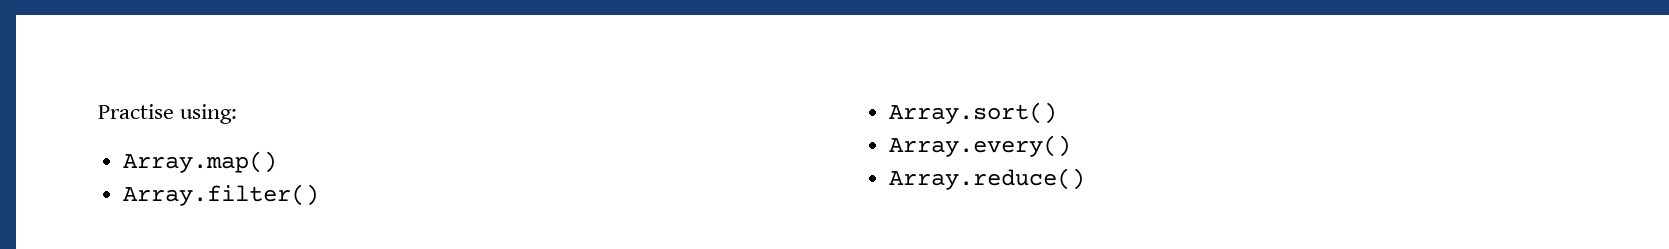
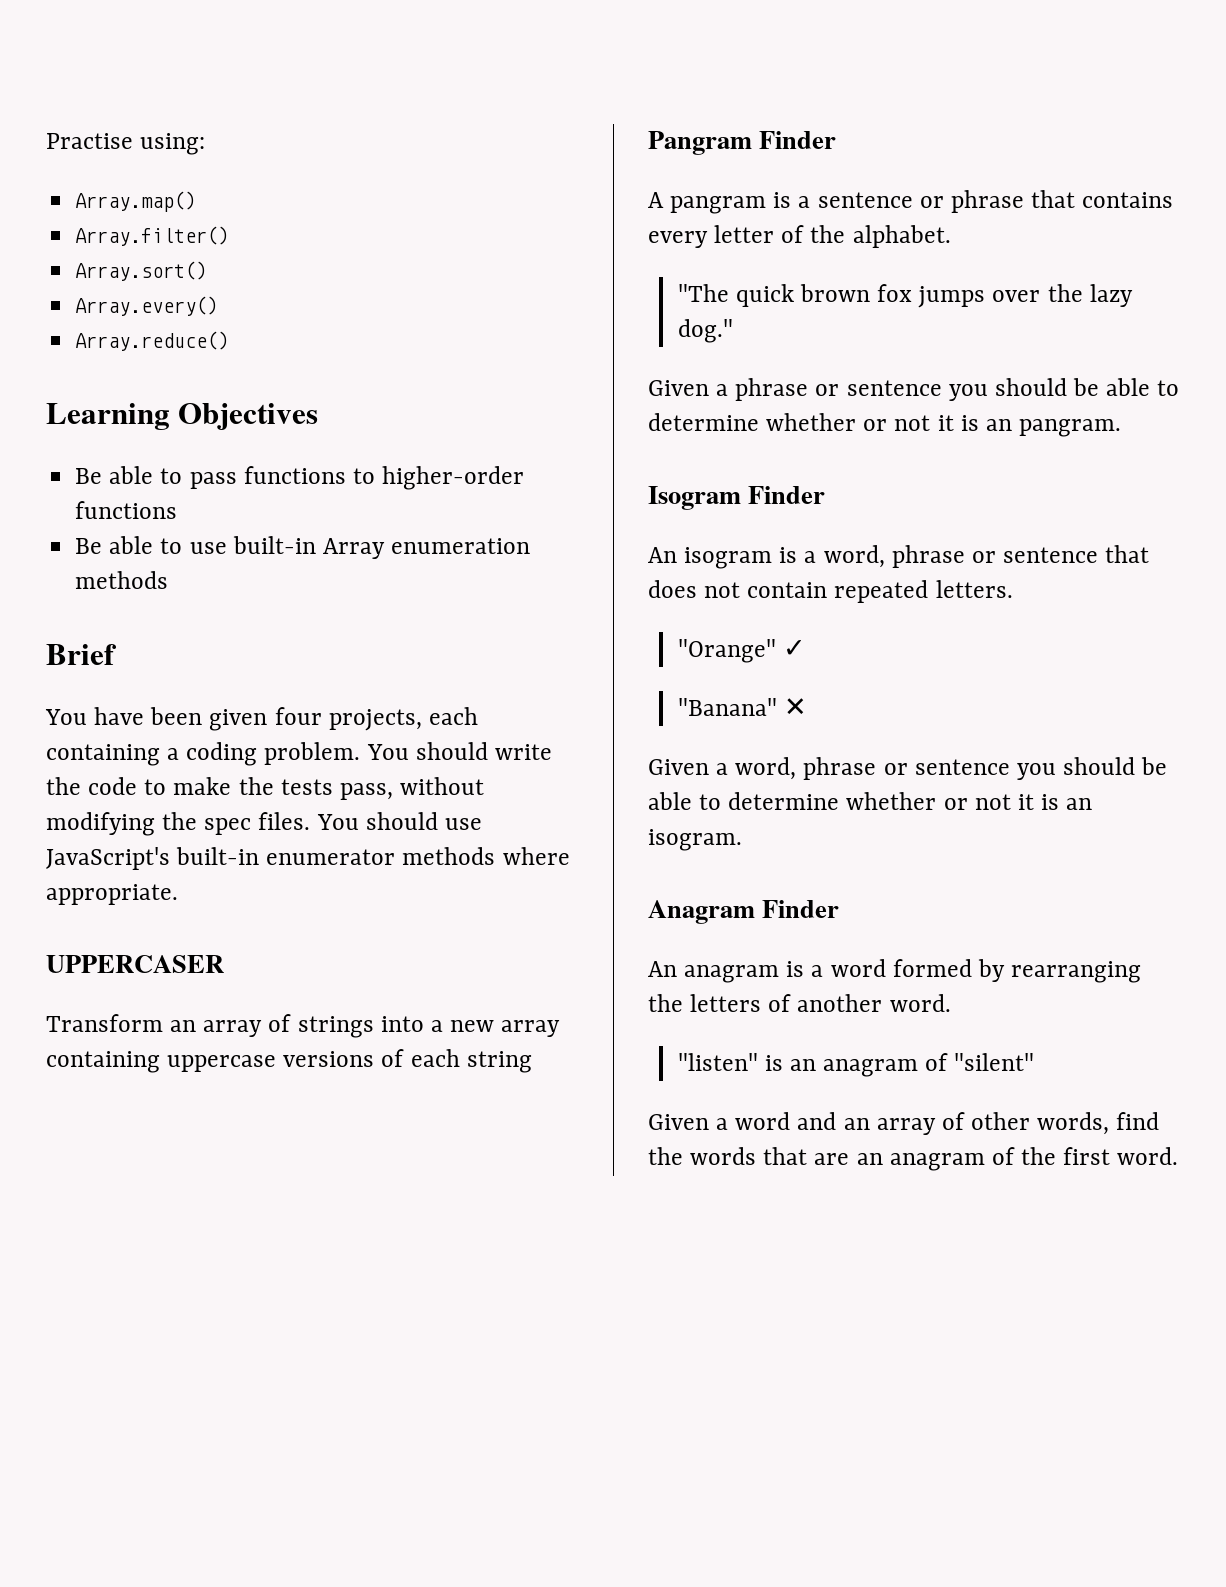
+ Learning Objectives
+ Be able to pass functions to higher-order functions
+ Be able to use built-in Array enumeration methods
+ Brief
+ You have been given four projects, each containing a coding problem. You should write the code to make the tests pass, without modifying the spec files. You should use JavaScript's built-in enumerator methods where appropriate.
+ UPPERCASER
+ Transform an array of strings into a new array containing uppercase versions of each string
+ Pangram Finder
+ A pangram is a sentence or phrase that contains every letter of the alphabet.
+ "The quick brown fox jumps over the lazy dog."
+ Given a phrase or sentence you should be able to determine whether or not it is an pangram.
+ Isogram Finder
+ An isogram is a word, phrase or sentence that does not contain repeated letters.
+ "Orange" ✓
+ "Banana" ✕
+ Given a word, phrase or sentence you should be able to determine whether or not it is an isogram.
+ Anagram Finder
+ An anagram is a word formed by rearranging the letters of another word.
+ "listen" is an anagram of "silent"
+ Given a word and an array of other words, find the words that are an anagram of the first word.

